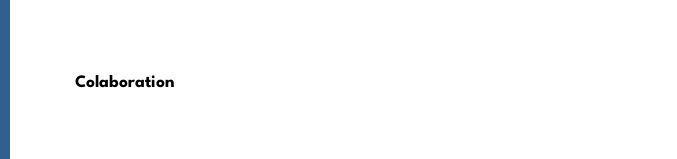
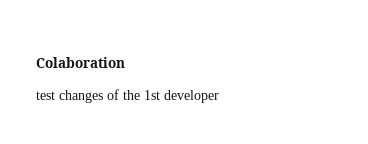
+ test changes of the 1st developer

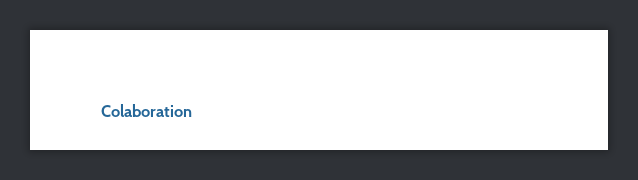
- test changes of the 1st developer

